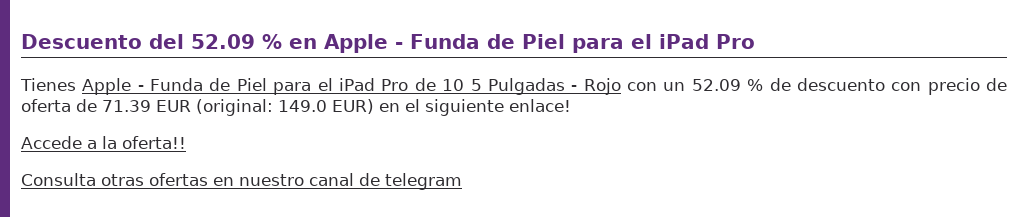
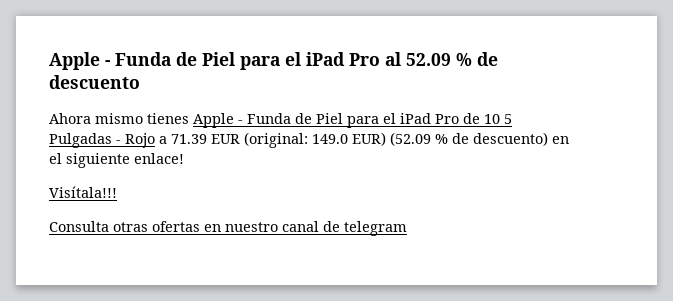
- Descuento del 52.09 % en Apple - Funda de Piel para el iPad Pro
- Tienes Apple - Funda de Piel para el iPad Pro de 10 5 Pulgadas - Rojo con un 52.09 % de descuento con precio de oferta de 71.39 EUR (original: 149.0 EUR) en el siguiente enlace!
+ Apple - Funda de Piel para el iPad Pro al 52.09 % de descuento
+ Ahora mismo tienes Apple - Funda de Piel para el iPad Pro de 10 5 Pulgadas - Rojo a 71.39 EUR (original: 149.0 EUR) (52.09 % de descuento) en el siguiente enlace!
- Accede a la oferta!!
+ Visítala!!!

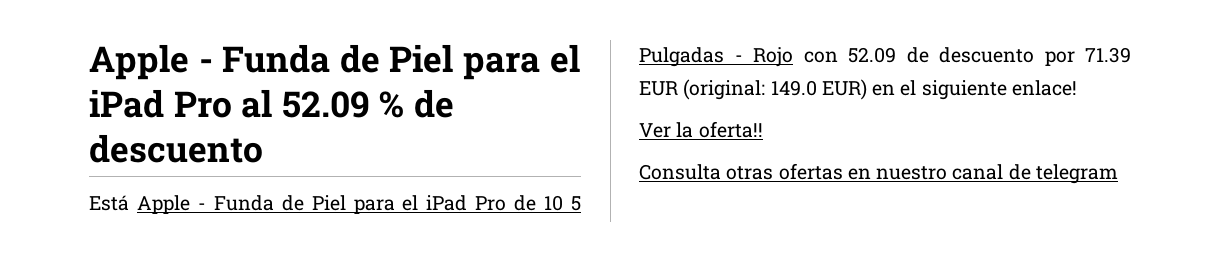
- Ahora mismo tienes Apple - Funda de Piel para el iPad Pro de 10 5 Pulgadas - Rojo a 71.39 EUR (original: 149.0 EUR) (52.09 % de descuento) en el siguiente enlace!
+ Está Apple - Funda de Piel para el iPad Pro de 10 5 Pulgadas - Rojo con 52.09 de descuento por 71.39 EUR (original: 149.0 EUR) en el siguiente enlace!
- Visítala!!!
+ Ver la oferta!!

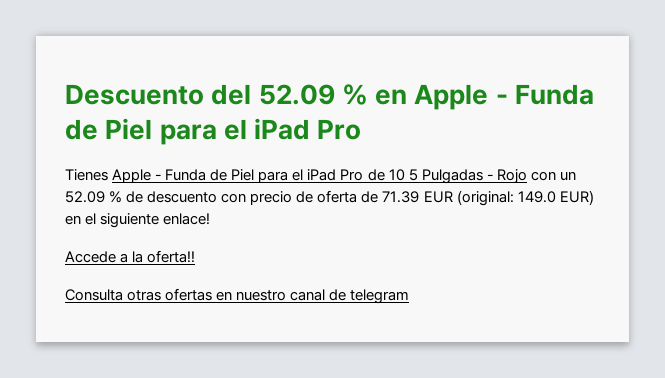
- Apple - Funda de Piel para el iPad Pro al 52.09 % de descuento
- Está Apple - Funda de Piel para el iPad Pro de 10 5 Pulgadas - Rojo con 52.09 de descuento por 71.39 EUR (original: 149.0 EUR) en el siguiente enlace!
+ Descuento del 52.09 % en Apple - Funda de Piel para el iPad Pro
+ Tienes Apple - Funda de Piel para el iPad Pro de 10 5 Pulgadas - Rojo con un 52.09 % de descuento con precio de oferta de 71.39 EUR (original: 149.0 EUR) en el siguiente enlace!
- Ver la oferta!!
+ Accede a la oferta!!

